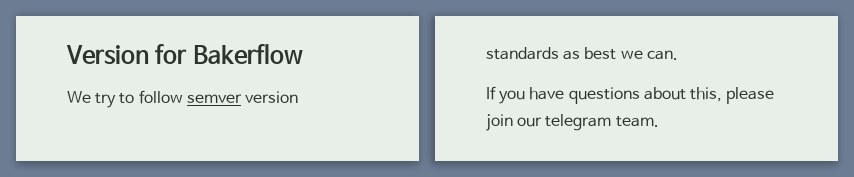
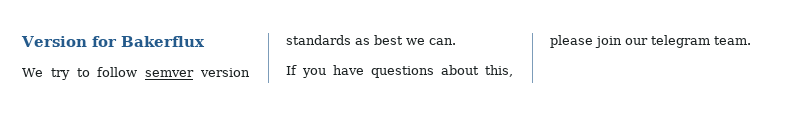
- Version for Bakerflow
+ Version for Bakerflux

